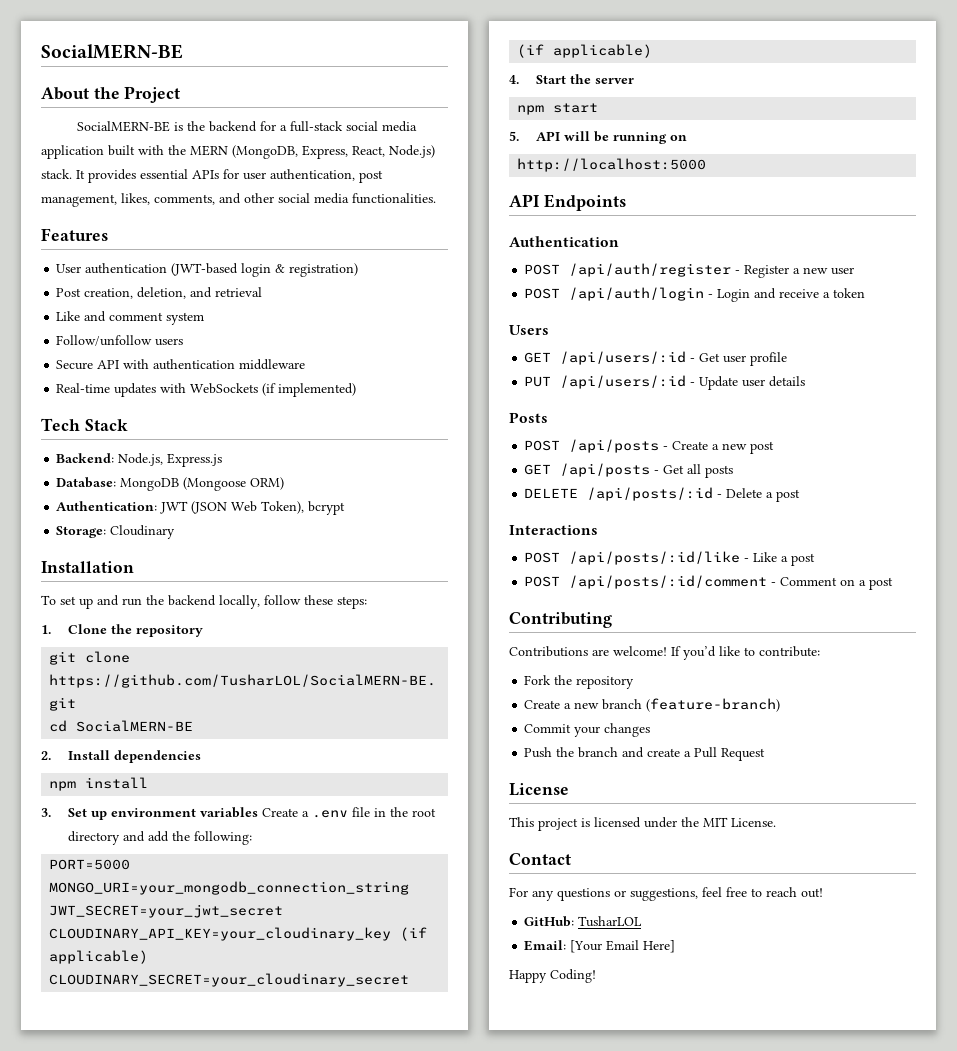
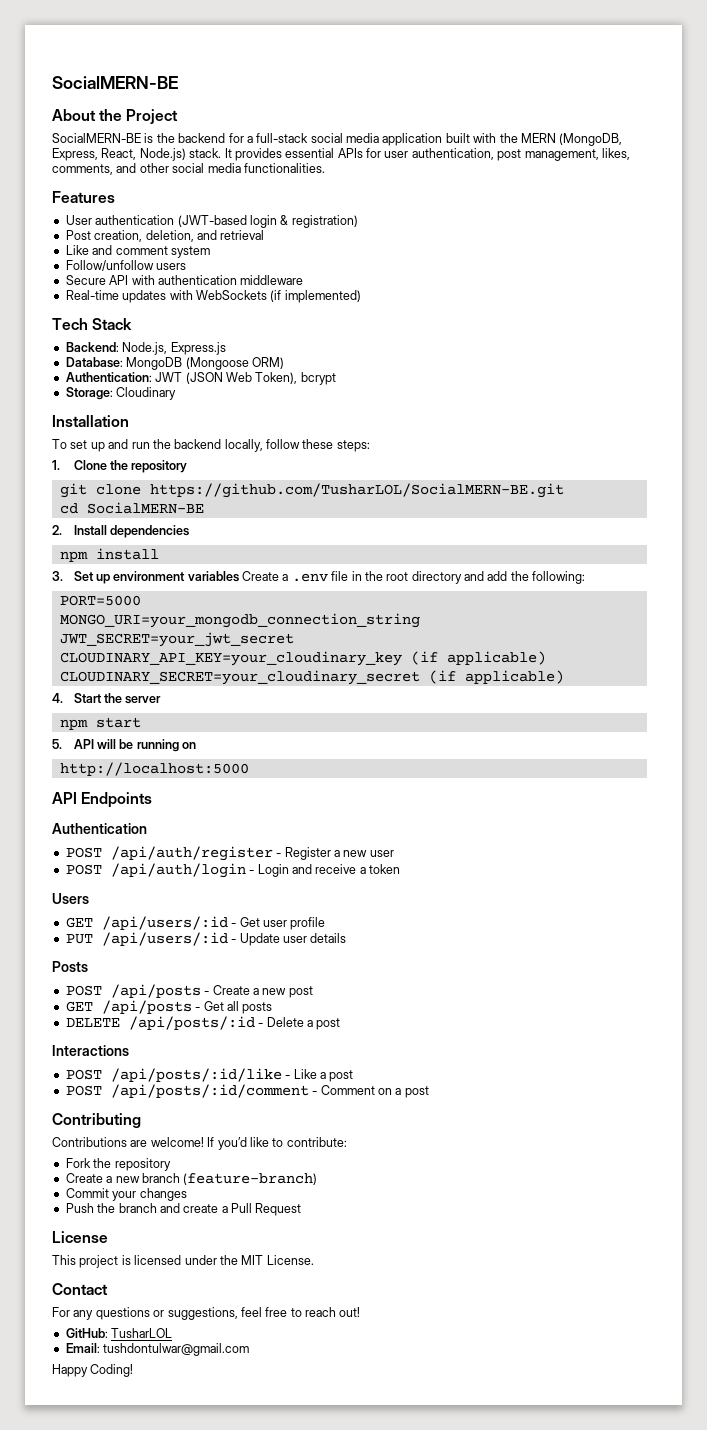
- Email: [Your Email Here]
+ Email: tushdontulwar@gmail.com

